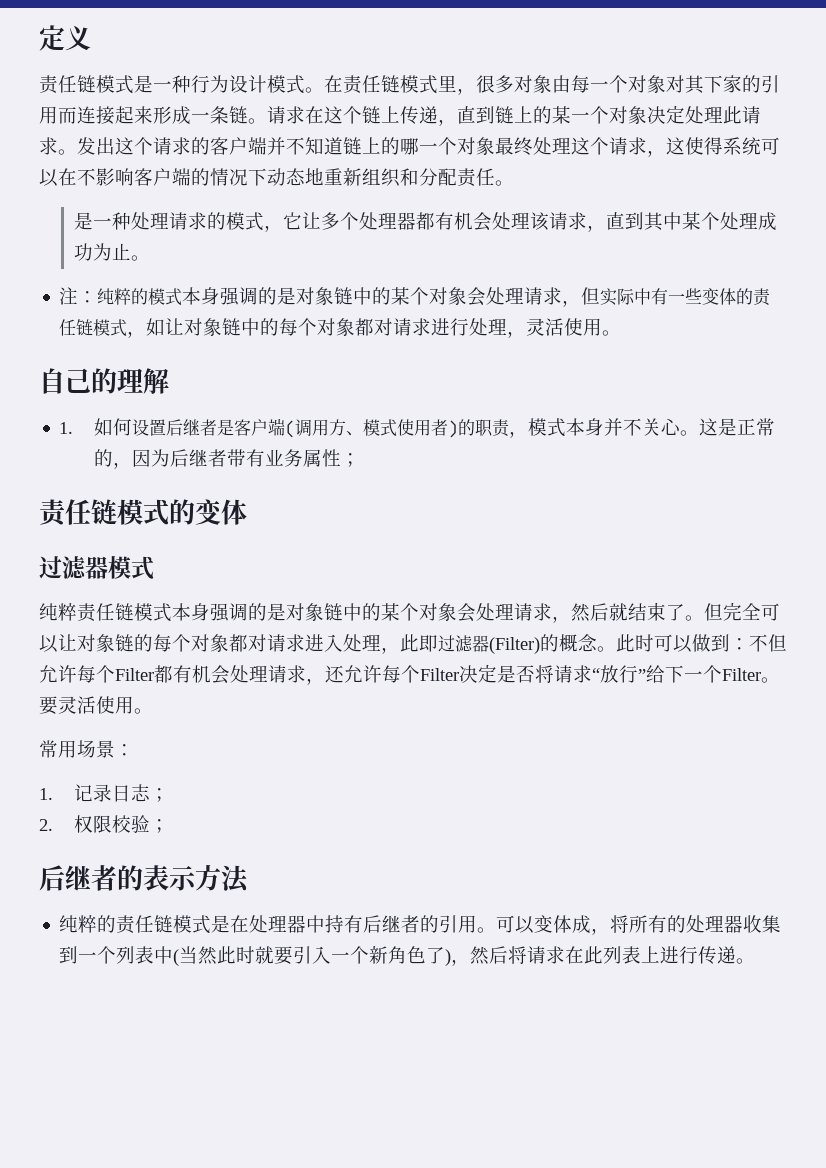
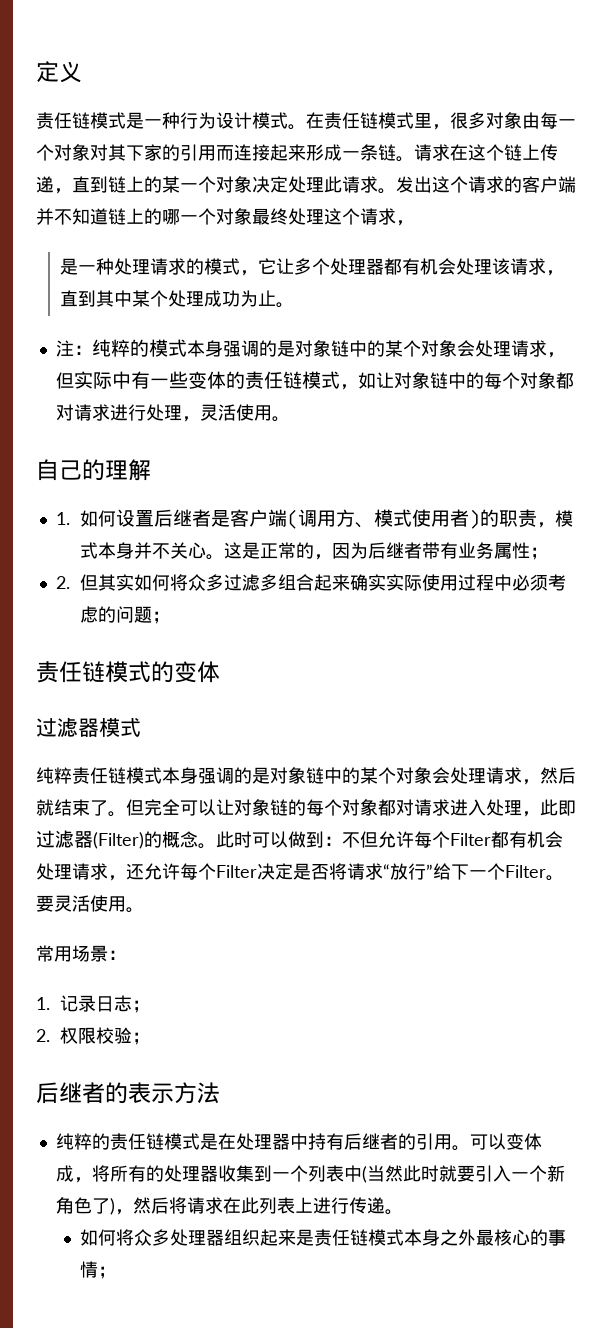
- 发出这个请求的客户端并不知道链上的哪一个对象最终处理这个请求，这使得系统可以在不影响客户端的情况下动态地重新组织和分配责任。
+ 发出这个请求的客户端并不知道链上的哪一个对象最终处理这个请求，
+ 2.但其实如何将众多过滤多组合起来确实实际使用过程中必须考虑的问题；
+ 如何将众多处理器组织起来是责任链模式本身之外最核心的事情；

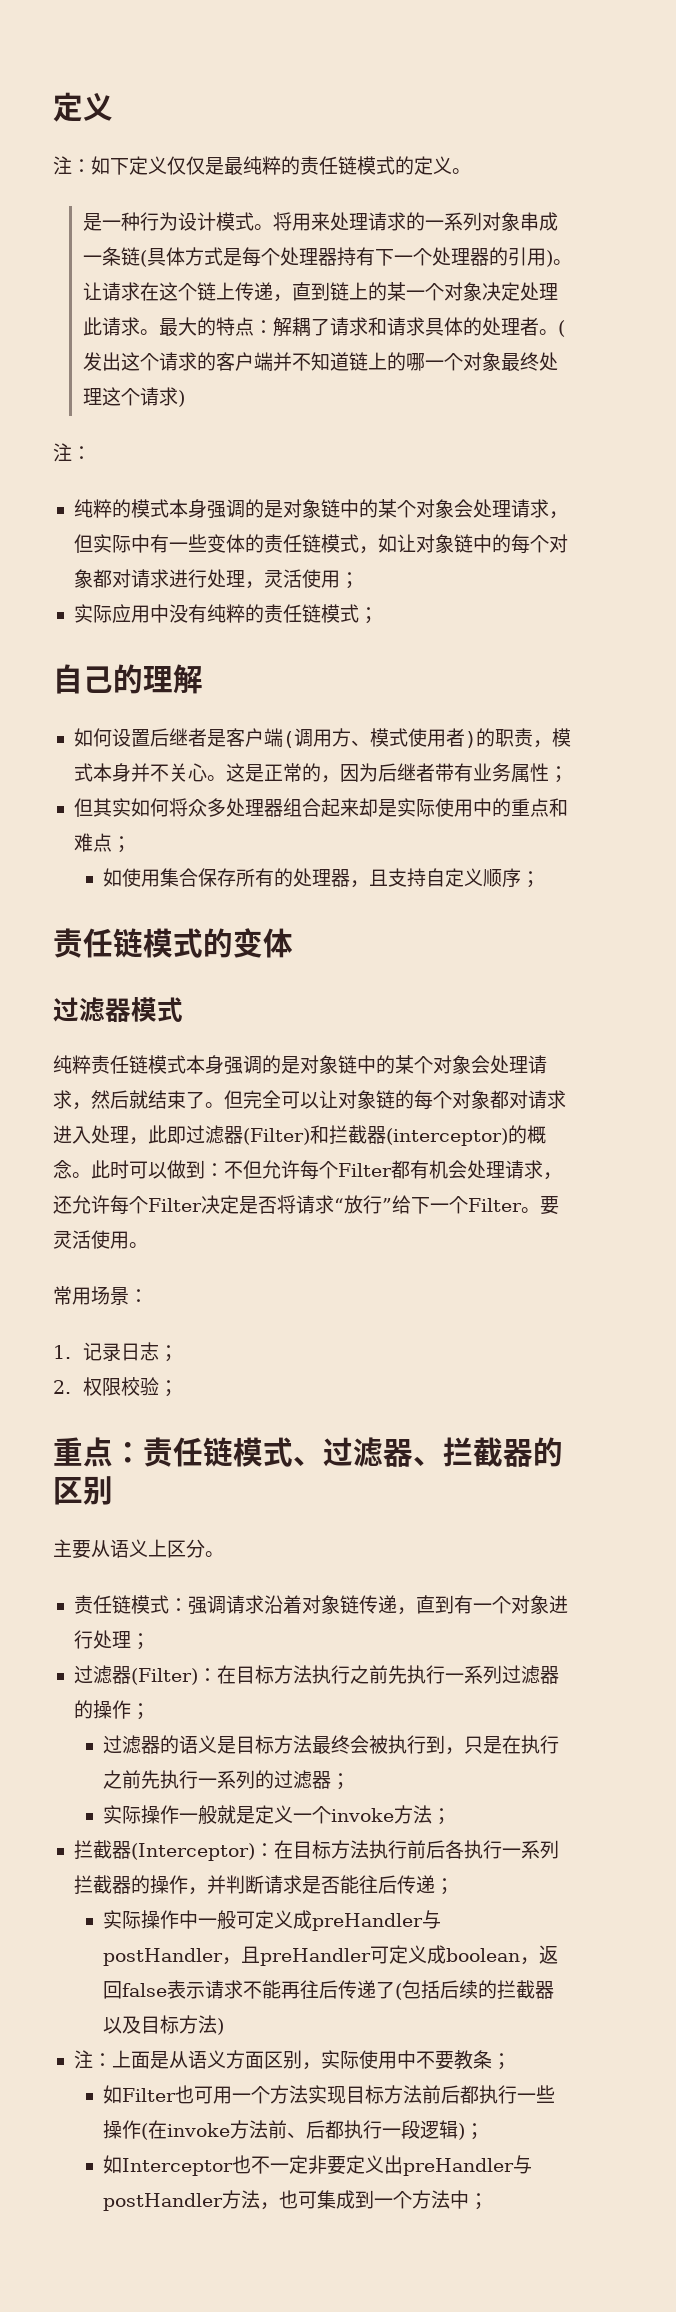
- 责任链模式是一种行为设计模式。
+ 注：如下定义仅仅是最纯粹的责任链模式的定义。
+ 是一种行为设计模式。
- 在责任链模式里，很多对象由每一个对象对其下家的引用而连接起来形成一条链。请求在这个链上传递，直到链上的某一个对象决定处理此请求。
+ 将用来处理请求的一系列对象串成一条链(具体方式是每个处理器持有下一个处理器的引用)。让请求在这个链上传递，直到链上的某一个对象决定处理此请求。
- 发出这个请求的客户端并不知道链上的哪一个对象最终处理这个请求，
- 是一种处理请求的模式，它让多个处理器都有机会处理该请求，直到其中某个处理成功为止。
- 注：纯粹的模式本身强调的是对象链中的某个对象会处理请求，但实际中有一些变体的责任链模式，如让对象链中的每个对象都对请求进行处理，灵活使用。
+ 最大的特点：解耦了请求和请求具体的处理者。(发出这个请求的客户端并不知道链上的哪一个对象最终处理这个请求)
+ 注：
+ 纯粹的模式本身强调的是对象链中的某个对象会处理请求，但实际中有一些变体的责任链模式，如让对象链中的每个对象都对请求进行处理，灵活使用；
+ 实际应用中没有纯粹的责任链模式；
- 1.如何设置后继者是客户端(调用方、模式使用者)的职责，模式本身并不关心。
+ 如何设置后继者是客户端(调用方、模式使用者)的职责，模式本身并不关心。
- 2.但其实如何将众多过滤多组合起来确实实际使用过程中必须考虑的问题；
+ 但其实如何将众多处理器组合起来却是实际使用中的重点和难点；
+ 如使用集合保存所有的处理器，且支持自定义顺序；
- 但完全可以让对象链的每个对象都对请求进入处理，此即过滤器(Filter)的概念。
+ 但完全可以让对象链的每个对象都对请求进入处理，此即过滤器(Filter)和拦截器(interceptor)的概念。
- 后继者的表示方法
- 纯粹的责任链模式是在处理器中持有后继者的引用。可以变体成，将所有的处理器收集到一个列表中(当然此时就要引入一个新角色了)，然后将请求在此列表上进行传递。
- 如何将众多处理器组织起来是责任链模式本身之外最核心的事情；
+ 重点：责任链模式、过滤器、拦截器的区别
+ 主要从语义上区分。
+ 责任链模式：强调请求沿着对象链传递，直到有一个对象进行处理；
+ 过滤器(Filter)：在目标方法执行之前先执行一系列过滤器的操作；
+ 过滤器的语义是目标方法最终会被执行到，只是在执行之前先执行一系列的过滤器；
+ 实际操作一般就是定义一个invoke方法；
+ 拦截器(Interceptor)：在目标方法执行前后各执行一系列拦截器的操作，并判断请求是否能往后传递；
+ 实际操作中一般可定义成preHandler与postHandler，且preHandler可定义成boolean，返回false表示请求不能再往后传递了(包括后续的拦截器以及目标方法)
+ 注：上面是从语义方面区别，实际使用中不要教条；
+ 如Filter也可用一个方法实现目标方法前后都执行一些操作(在invoke方法前、后都执行一段逻辑)；
+ 如Interceptor也不一定非要定义出preHandler与postHandler方法，也可集成到一个方法中；

